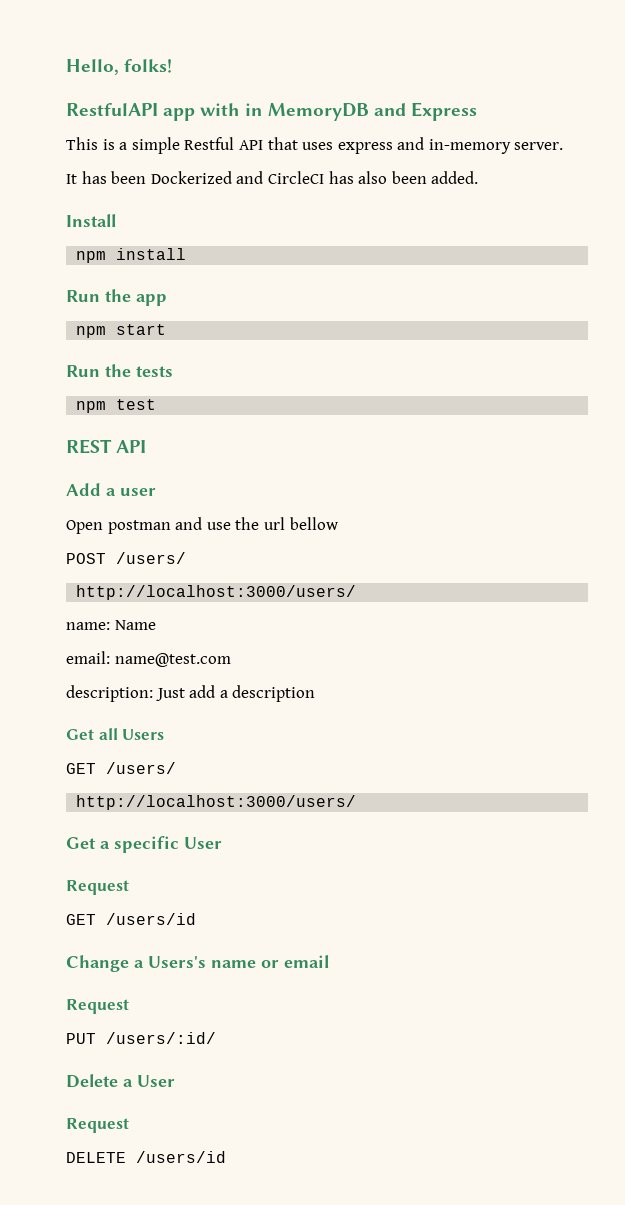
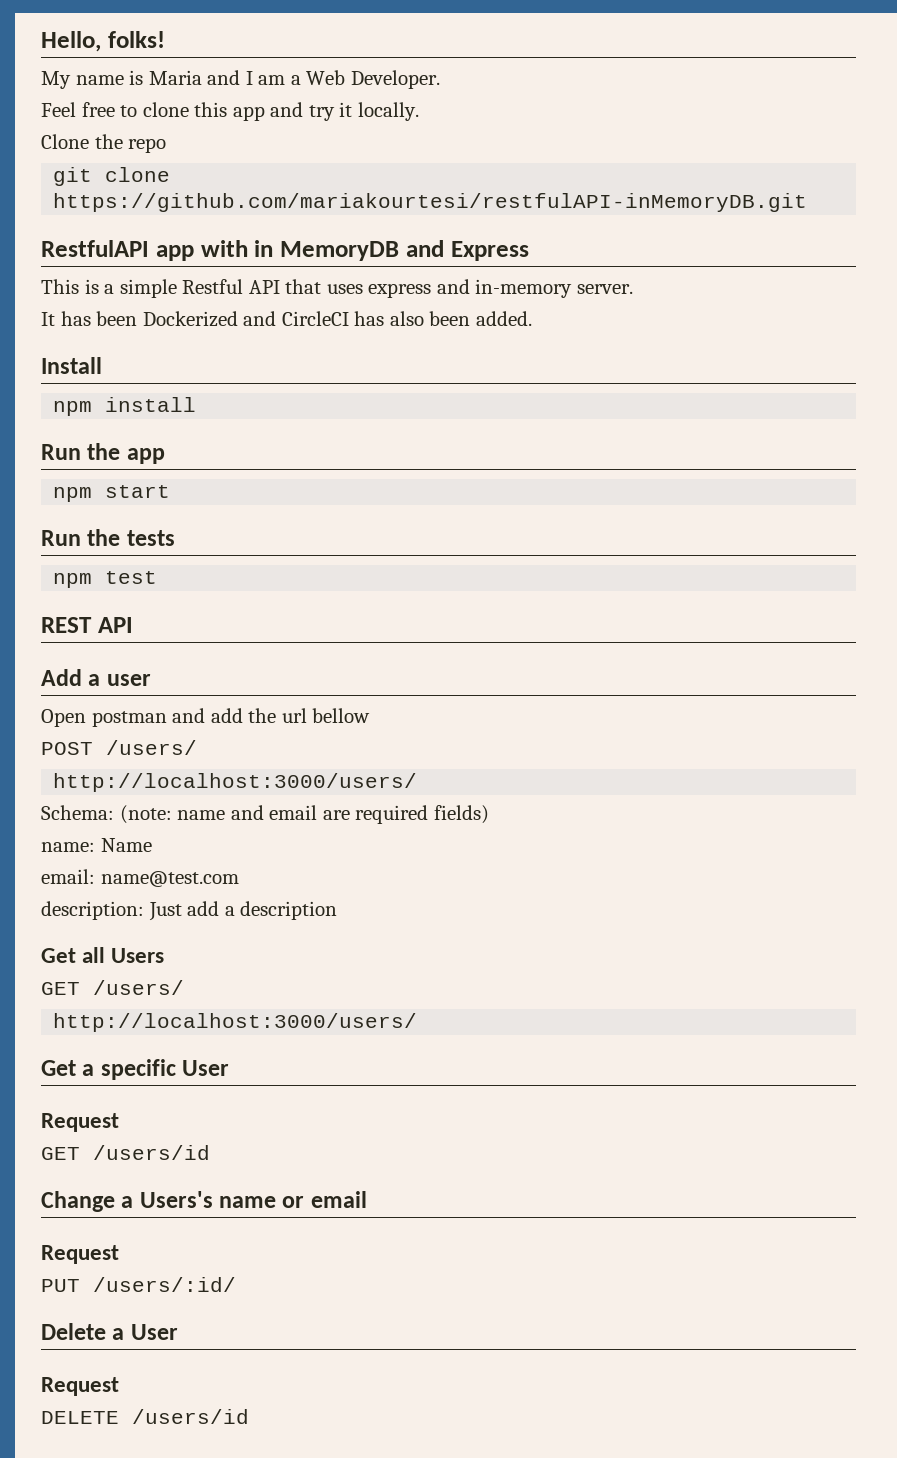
+ My name is Maria and I am a Web Developer.
+ Feel free to clone this app and try it locally.
+ Clone the repo
+ git clone https://github.com/mariakourtesi/restfulAPI-inMemoryDB.git
- Open postman and use the url bellow
+ Open postman and add the url bellow
+ Schema: (note: name and email are required fields)

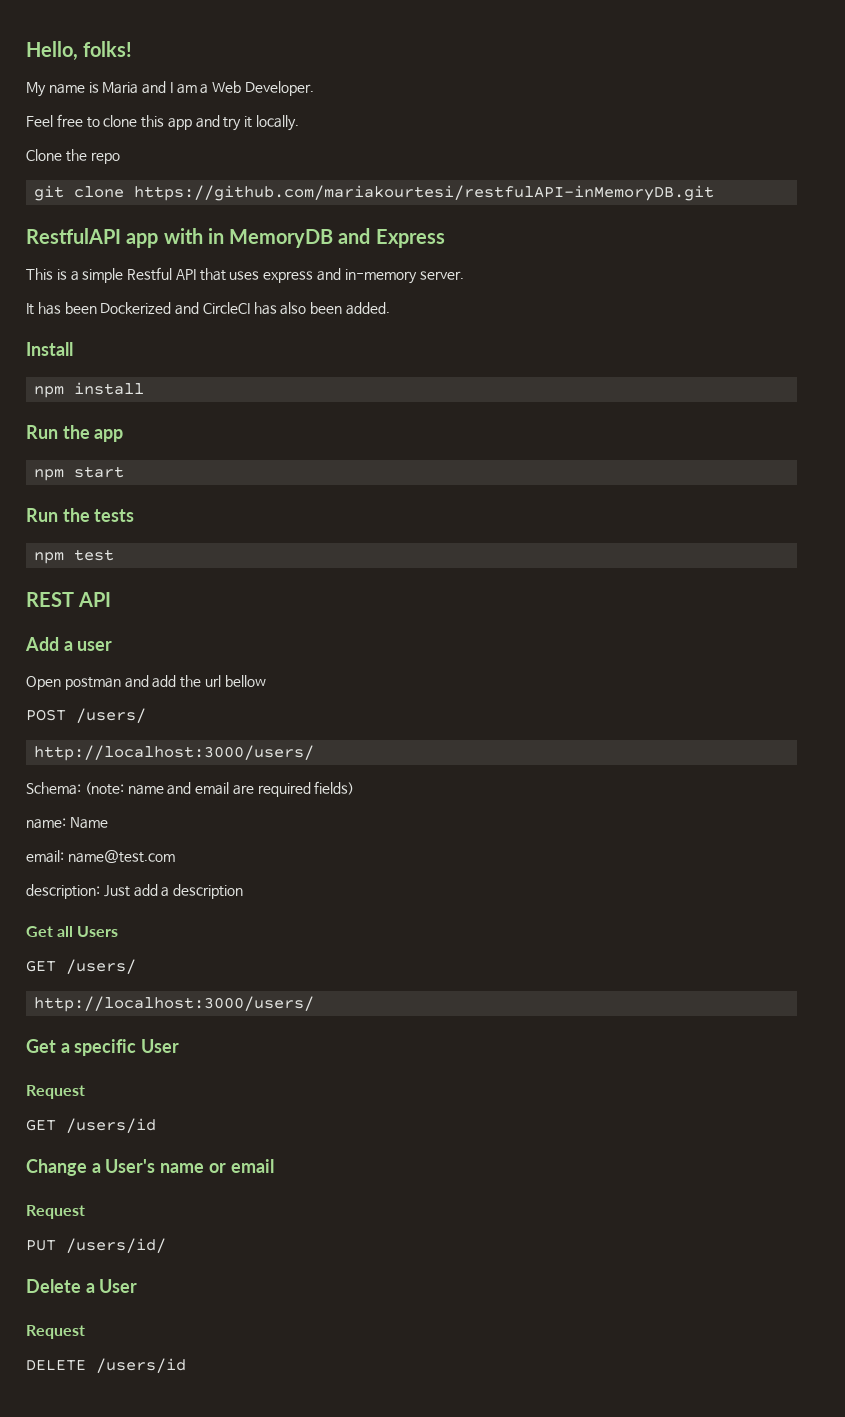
- Change a Users's name or email
+ Change a User's name or email
- PUT /users/:id/
+ PUT /users/id/

